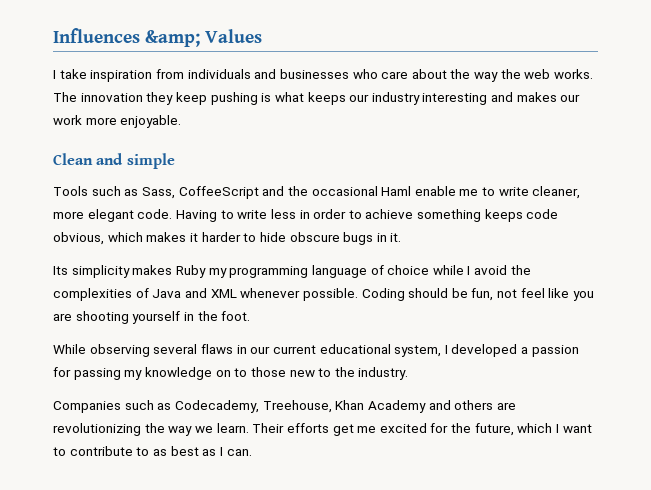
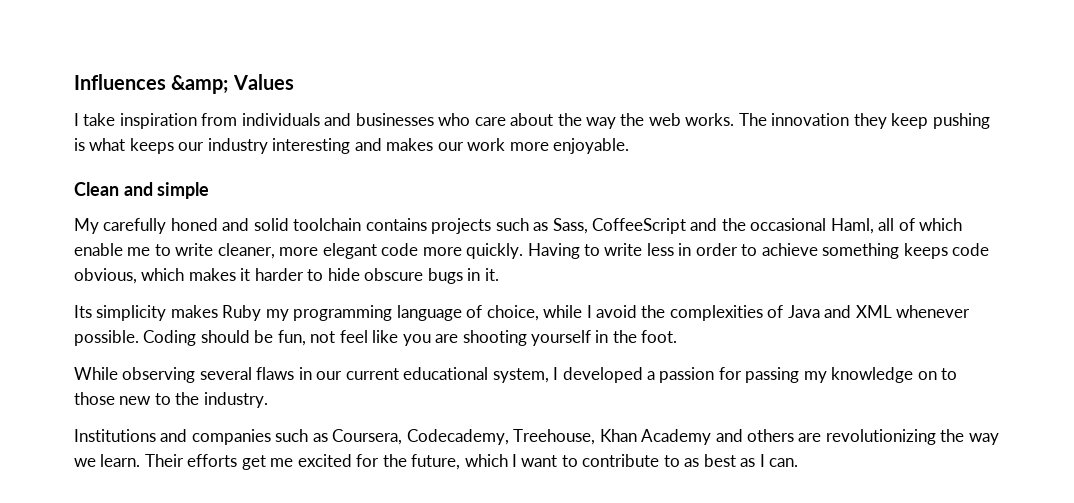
- Tools such as Sass, CoffeeScript and the occasional Haml enable me to write cleaner, more elegant code.
+ My carefully honed and solid toolchain contains projects such as Sass, CoffeeScript and the occasional Haml, all of which enable me to write cleaner, more elegant code more quickly.
- Its simplicity makes Ruby my programming language of choice while I avoid the complexities of Java and XML whenever possible.
+ Its simplicity makes Ruby my programming language of choice, while I avoid the complexities of Java and XML whenever possible.
- Companies such as Codecademy, Treehouse, Khan Academy and others are revolutionizing the way we learn.
+ Institutions and companies such as Coursera, Codecademy, Treehouse, Khan Academy and others are revolutionizing the way we learn.

